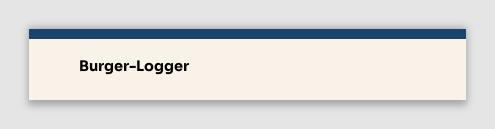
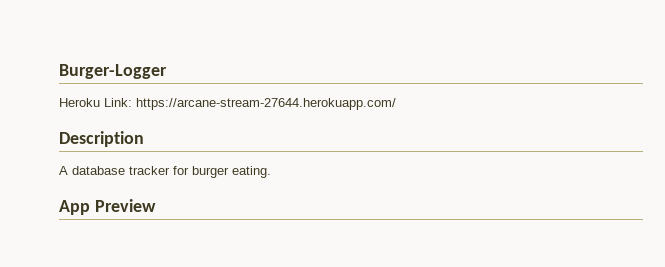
+ Heroku Link: https://arcane-stream-27644.herokuapp.com/
+ Description
+ A database tracker for burger eating.
+ App Preview

